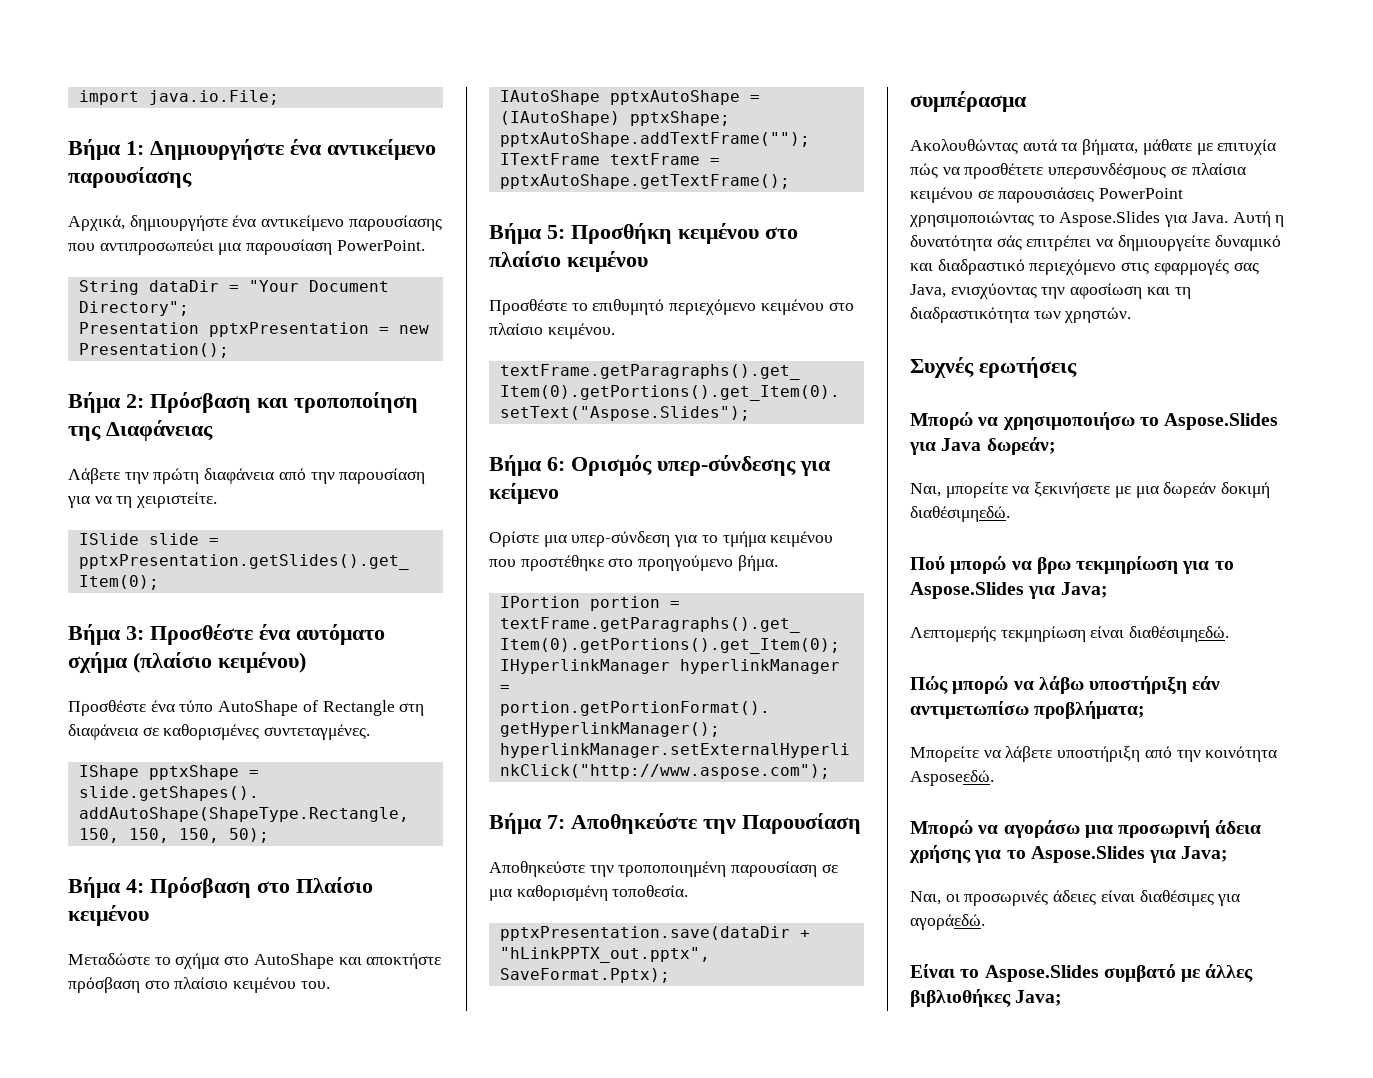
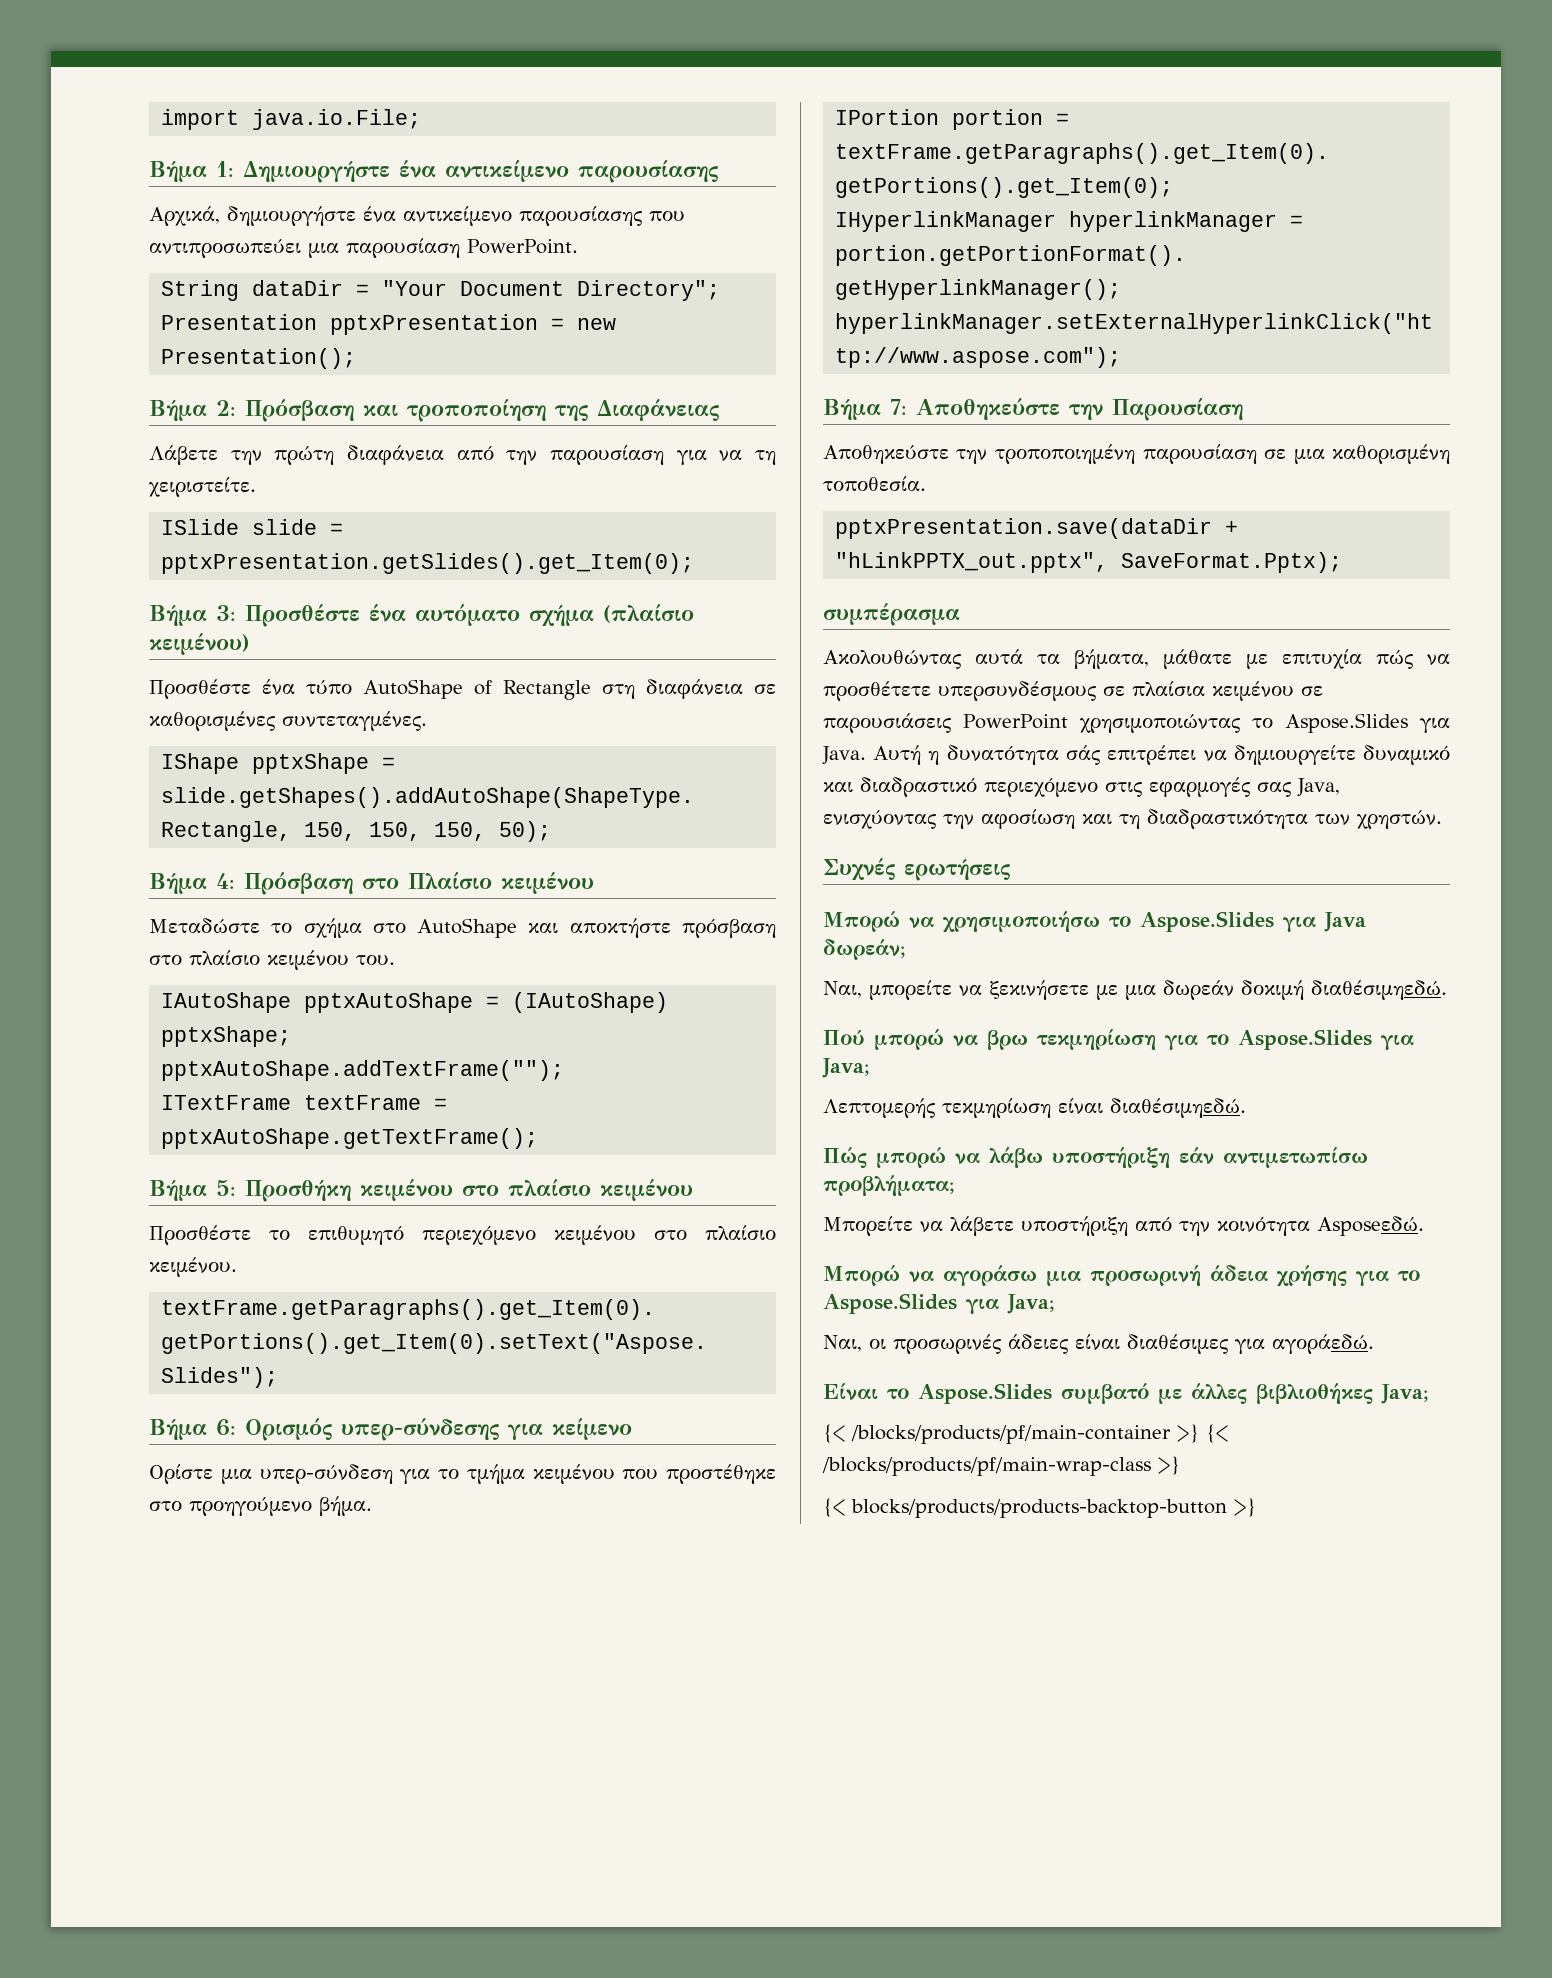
+ {< /blocks/products/pf/main-container >} {< /blocks/products/pf/main-wrap-class >}
+ {< blocks/products/products-backtop-button >}

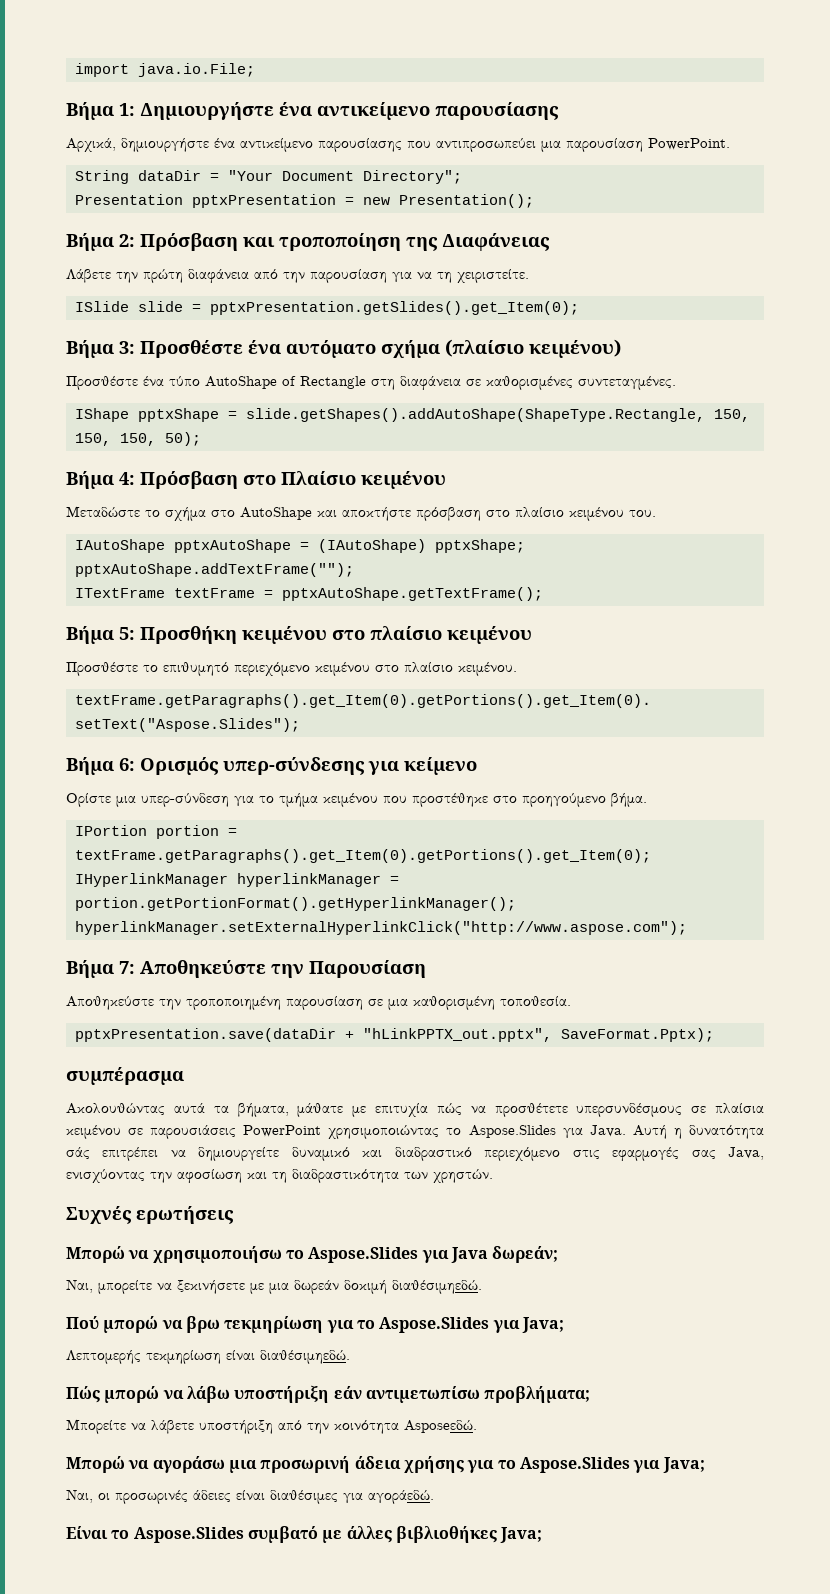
- {< /blocks/products/pf/main-container >} {< /blocks/products/pf/main-wrap-class >}
- {< blocks/products/products-backtop-button >}

